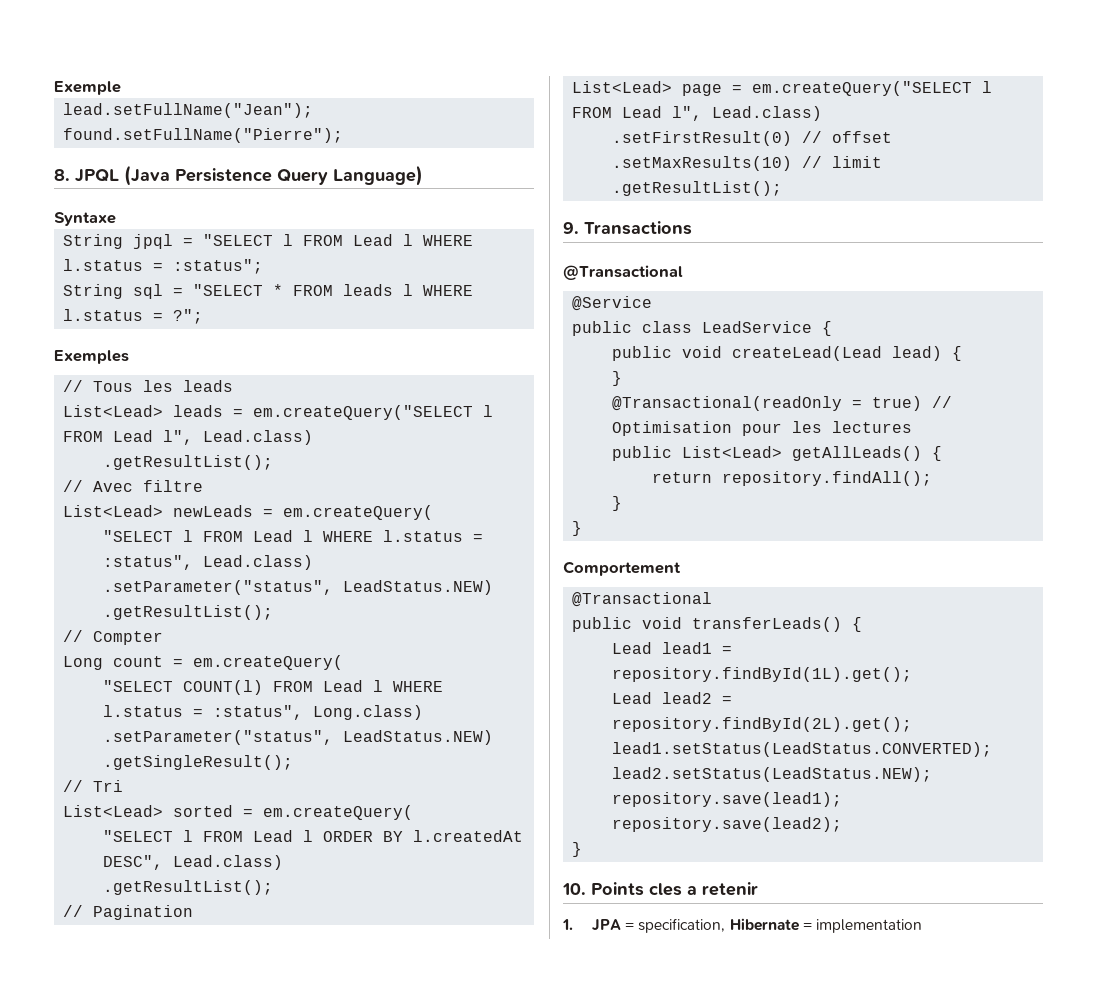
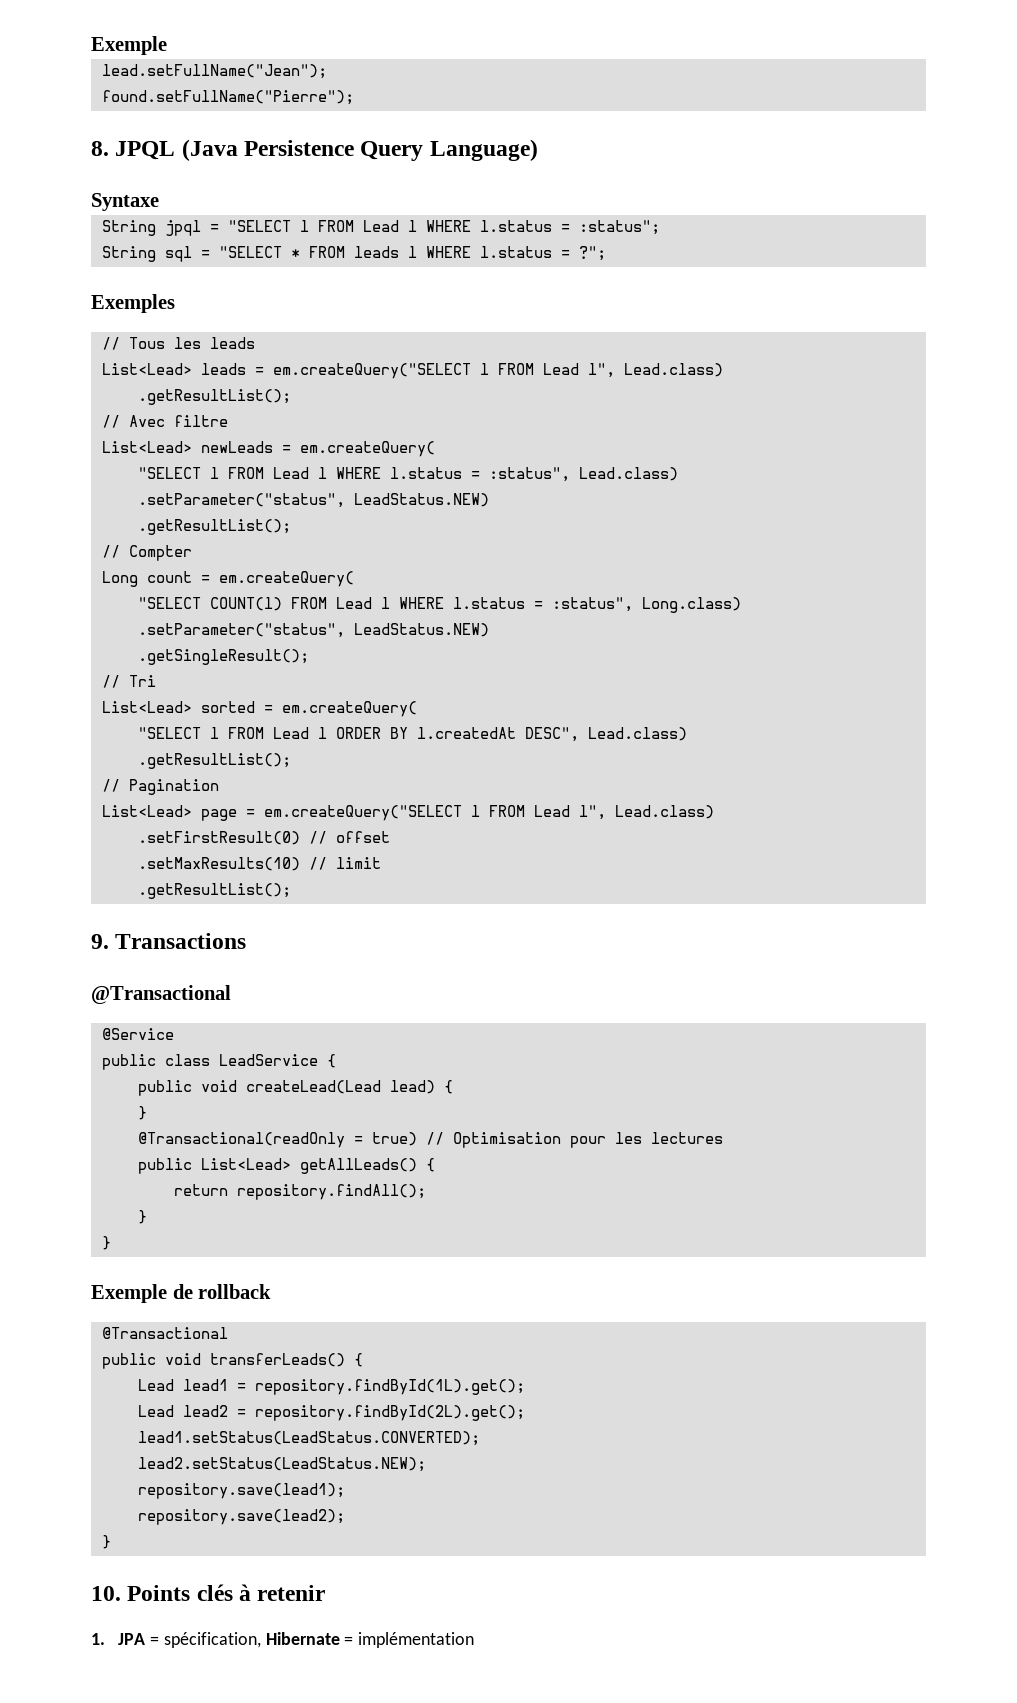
- Comportement
+ Exemple de rollback
- 10. Points cles a retenir
+ 10. Points clés à retenir
- 1. JPA = specification, Hibernate = implementation
+ 1. JPA = spécification, Hibernate = implémentation

